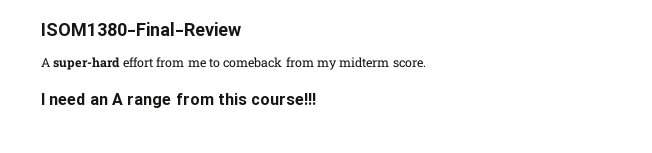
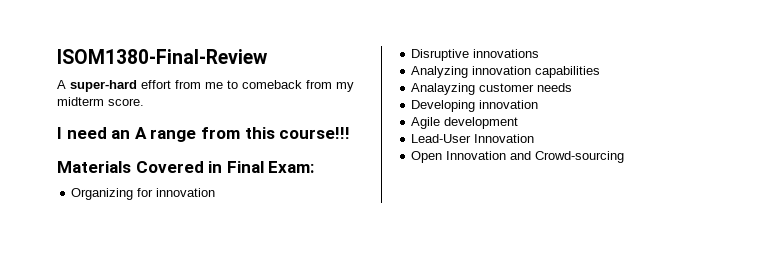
+ Materials Covered in Final Exam:
+ Organizing for innovation
+ Disruptive innovations
+ Analyzing innovation capabilities
+ Analayzing customer needs
+ Developing innovation
+ Agile development
+ Lead-User Innovation
+ Open Innovation and Crowd-sourcing

